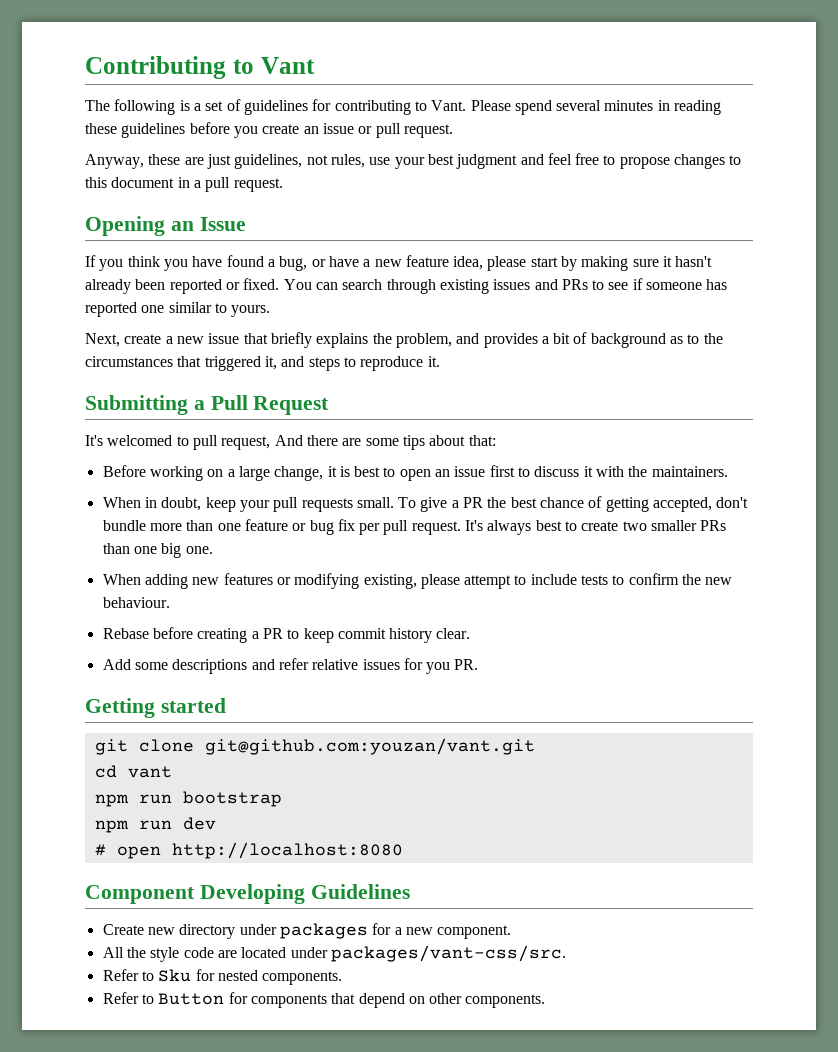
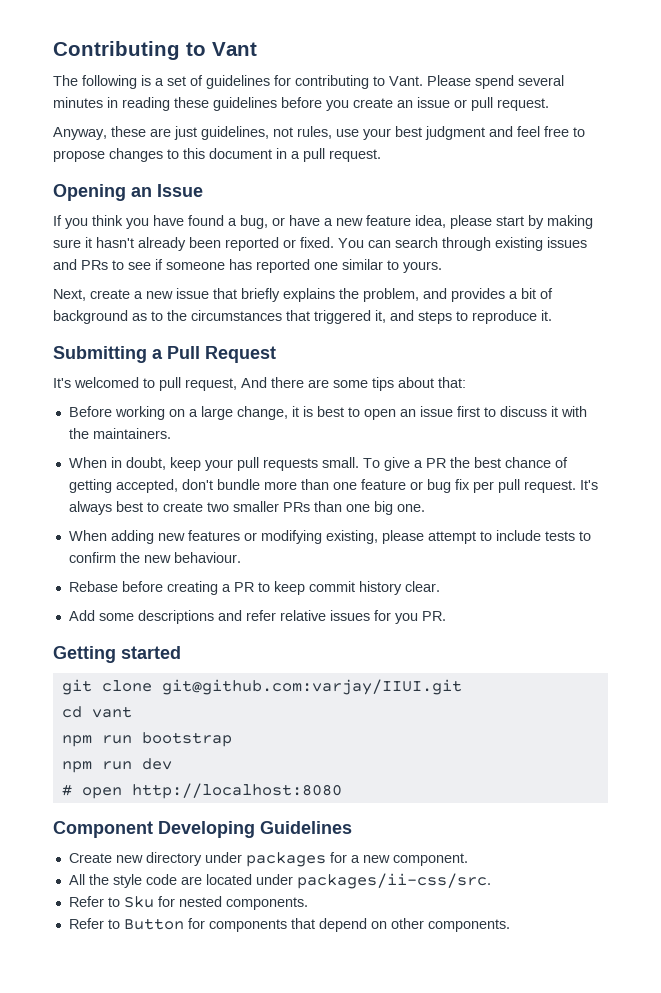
- git clone git@github.com:youzan/vant.git
+ git clone git@github.com:varjay/IIUI.git
- All the style code are located under packages/vant-css/src.
+ All the style code are located under packages/ii-css/src.

